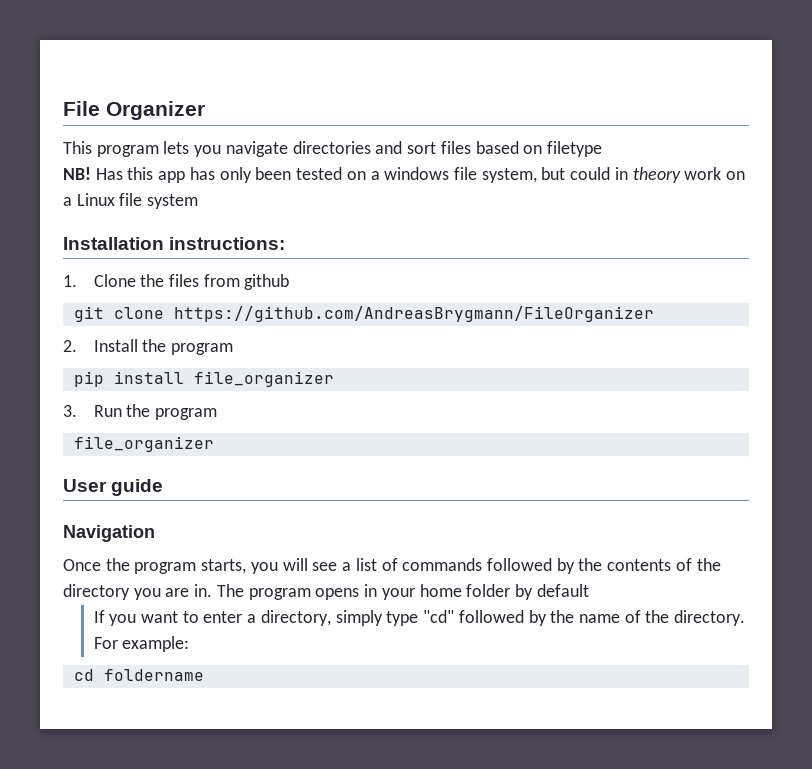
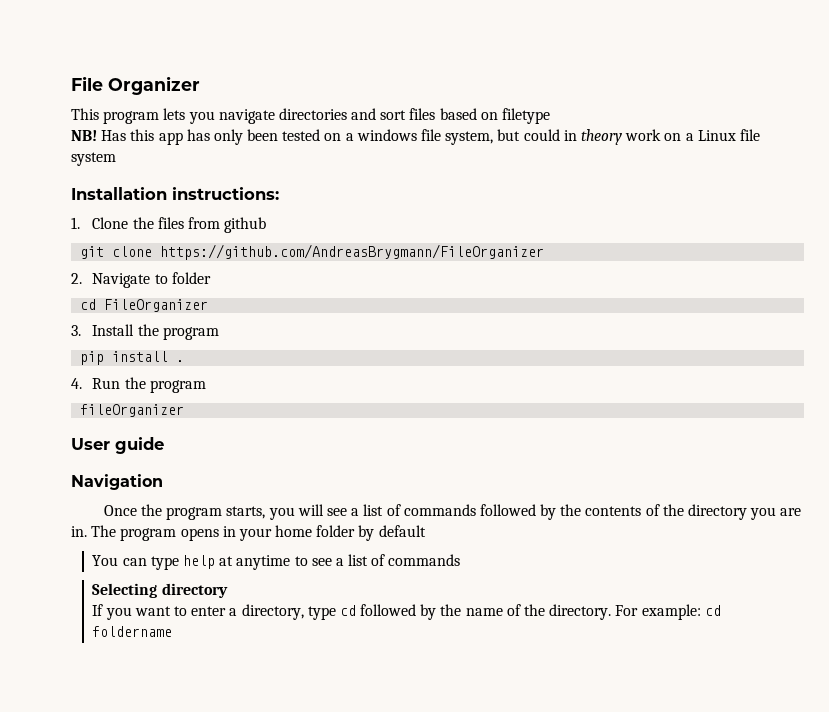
- 2. Install the program
+ 2. Navigate to folder
+ cd FileOrganizer
+ 3. Install the program
- pip install file_organizer
- 3. Run the program
- file_organizer
+ pip install .
+ 4. Run the program
+ fileOrganizer
+ You can type help at anytime to see a list of commands
+ Selecting directory
- If you want to enter a directory, simply type "cd" followed by the name of the directory.
+ If you want to enter a directory, type cd followed by the name of the directory.
- For example:
- cd foldername
+ For example: cd foldername

